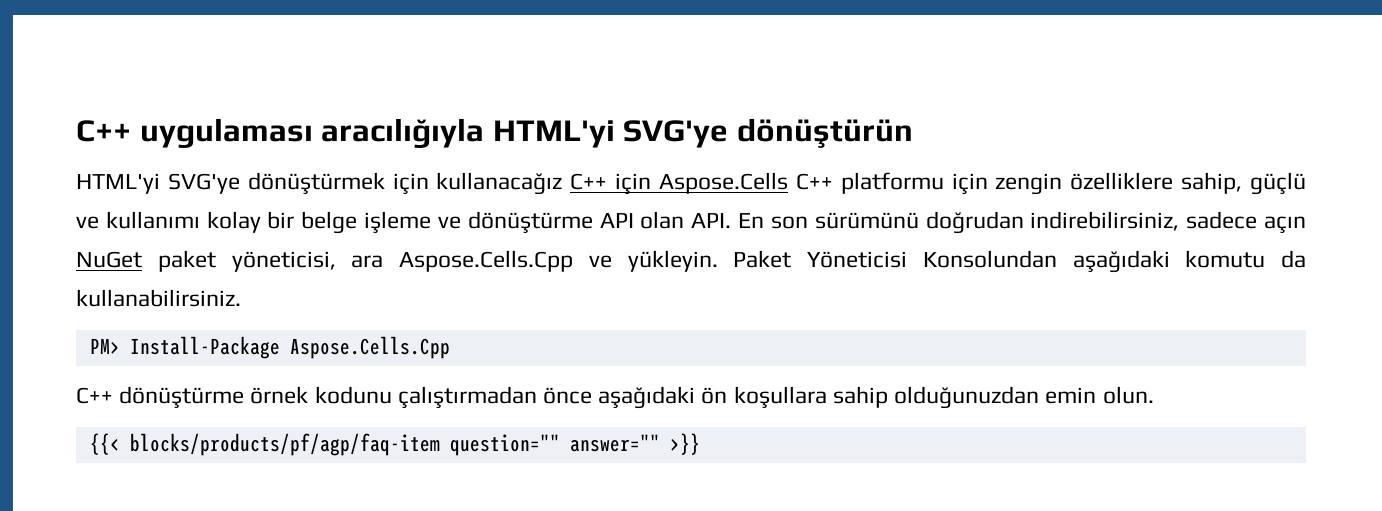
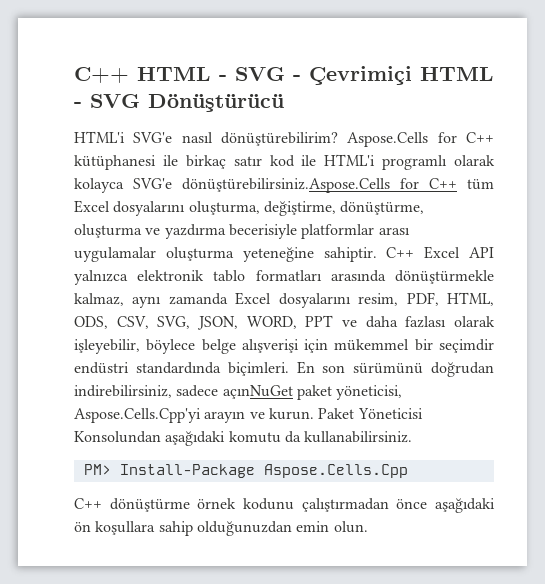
- C++ uygulaması aracılığıyla HTML'yi SVG'ye dönüştürün
- HTML'yi SVG'ye dönüştürmek için kullanacağız C++ için Aspose.Cells C++ platformu için zengin özelliklere sahip, güçlü ve kullanımı kolay bir belge işleme ve dönüştürme API olan API. En son sürümünü doğrudan indirebilirsiniz, sadece açın NuGet paket yöneticisi, ara Aspose.Cells.Cpp ve yükleyin.
+ C++ HTML - SVG - Çevrimiçi HTML - SVG Dönüştürücü
+ HTML'i SVG'e nasıl dönüştürebilirim? Aspose.Cells for C++ kütüphanesi ile birkaç satır kod ile HTML'i programlı olarak kolayca SVG'e dönüştürebilirsiniz.Aspose.Cells for C++ tüm Excel dosyalarını oluşturma, değiştirme, dönüştürme, oluşturma ve yazdırma becerisiyle platformlar arası uygulamalar oluşturma yeteneğine sahiptir. C++ Excel API yalnızca elektronik tablo formatları arasında dönüştürmekle kalmaz, aynı zamanda Excel dosyalarını resim, PDF, HTML, ODS, CSV, SVG, JSON, WORD, PPT ve daha fazlası olarak işleyebilir, böylece belge alışverişi için mükemmel bir seçimdir endüstri standardında biçimleri. En son sürümünü doğrudan indirebilirsiniz, sadece açınNuGet paket yöneticisi, Aspose.Cells.Cpp'yi arayın ve kurun.
- {{< blocks/products/pf/agp/faq-item question="" answer="" >}}

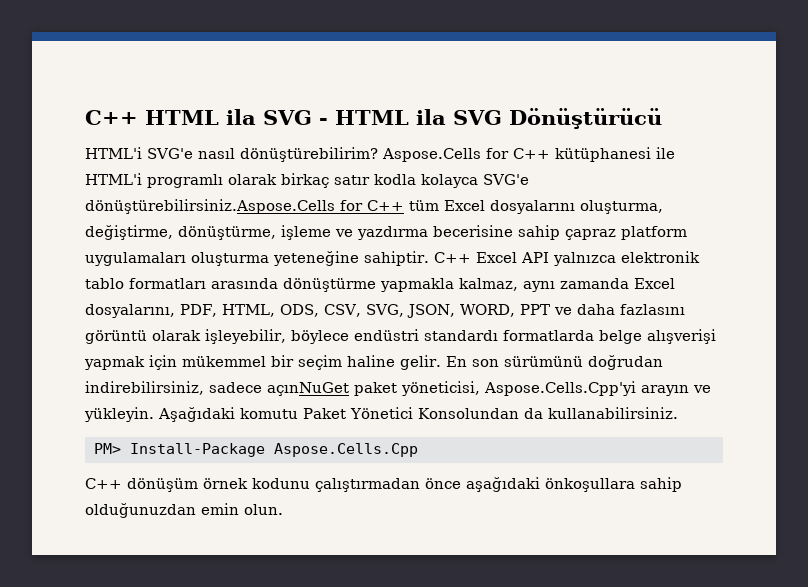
- C++ HTML - SVG - Çevrimiçi HTML - SVG Dönüştürücü
+ C++ HTML ila SVG - HTML ila SVG Dönüştürücü
- Aspose.Cells for C++ kütüphanesi ile birkaç satır kod ile HTML'i programlı olarak kolayca SVG'e dönüştürebilirsiniz.Aspose.Cells for C++ tüm Excel dosyalarını oluşturma, değiştirme, dönüştürme, oluşturma ve yazdırma becerisiyle platformlar arası uygulamalar oluşturma yeteneğine sahiptir.
+ Aspose.Cells for C++ kütüphanesi ile HTML'i programlı olarak birkaç satır kodla kolayca SVG'e dönüştürebilirsiniz.Aspose.Cells for C++ tüm Excel dosyalarını oluşturma, değiştirme, dönüştürme, işleme ve yazdırma becerisine sahip çapraz platform uygulamaları oluşturma yeteneğine sahiptir.
- C++ Excel API yalnızca elektronik tablo formatları arasında dönüştürmekle kalmaz, aynı zamanda Excel dosyalarını resim, PDF, HTML, ODS, CSV, SVG, JSON, WORD, PPT ve daha fazlası olarak işleyebilir, böylece belge alışverişi için mükemmel bir seçimdir endüstri standardında biçimleri.
+ C++ Excel API yalnızca elektronik tablo formatları arasında dönüştürme yapmakla kalmaz, aynı zamanda Excel dosyalarını, PDF, HTML, ODS, CSV, SVG, JSON, WORD, PPT ve daha fazlasını görüntü olarak işleyebilir, böylece endüstri standardı formatlarda belge alışverişi yapmak için mükemmel bir seçim haline gelir.
- En son sürümünü doğrudan indirebilirsiniz, sadece açınNuGet paket yöneticisi, Aspose.Cells.Cpp'yi arayın ve kurun. Paket Yöneticisi Konsolundan aşağıdaki komutu da kullanabilirsiniz.
+ En son sürümünü doğrudan indirebilirsiniz, sadece açınNuGet paket yöneticisi, Aspose.Cells.Cpp'yi arayın ve yükleyin. Aşağıdaki komutu Paket Yönetici Konsolundan da kullanabilirsiniz.
- C++ dönüştürme örnek kodunu çalıştırmadan önce aşağıdaki ön koşullara sahip olduğunuzdan emin olun.
+ C++ dönüşüm örnek kodunu çalıştırmadan önce aşağıdaki önkoşullara sahip olduğunuzdan emin olun.

